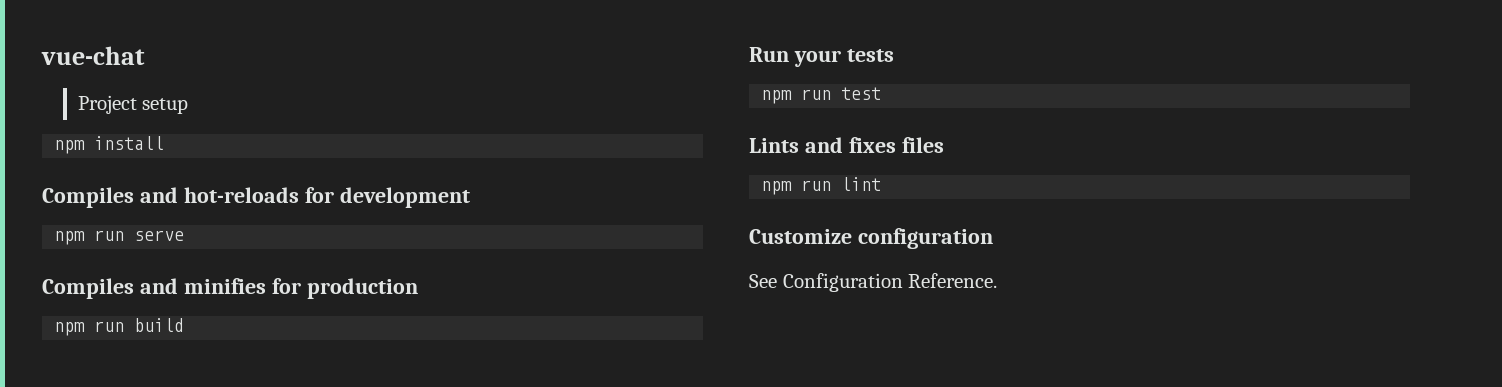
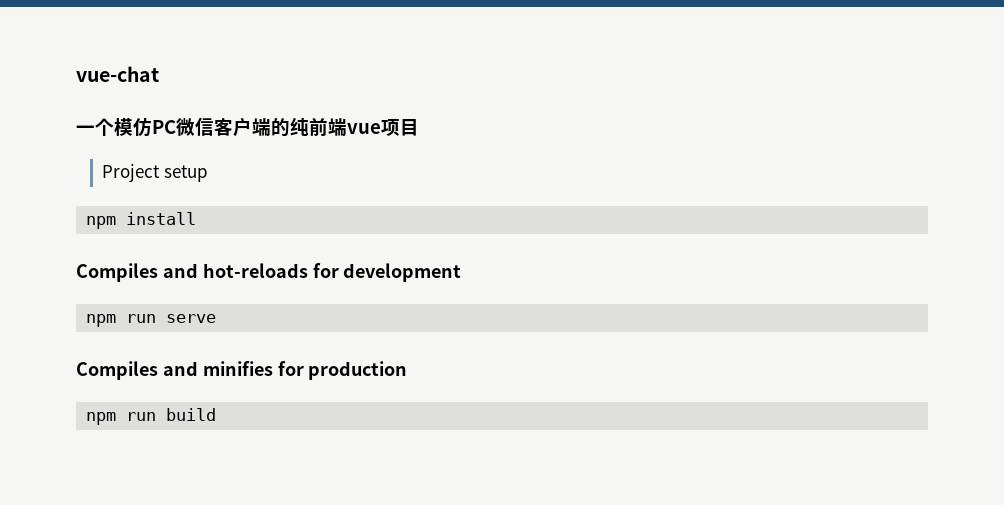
+ 一个模仿PC微信客户端的纯前端vue项目
- Run your tests
- npm run test
- Lints and fixes files
- npm run lint
- Customize configuration
- See Configuration Reference.

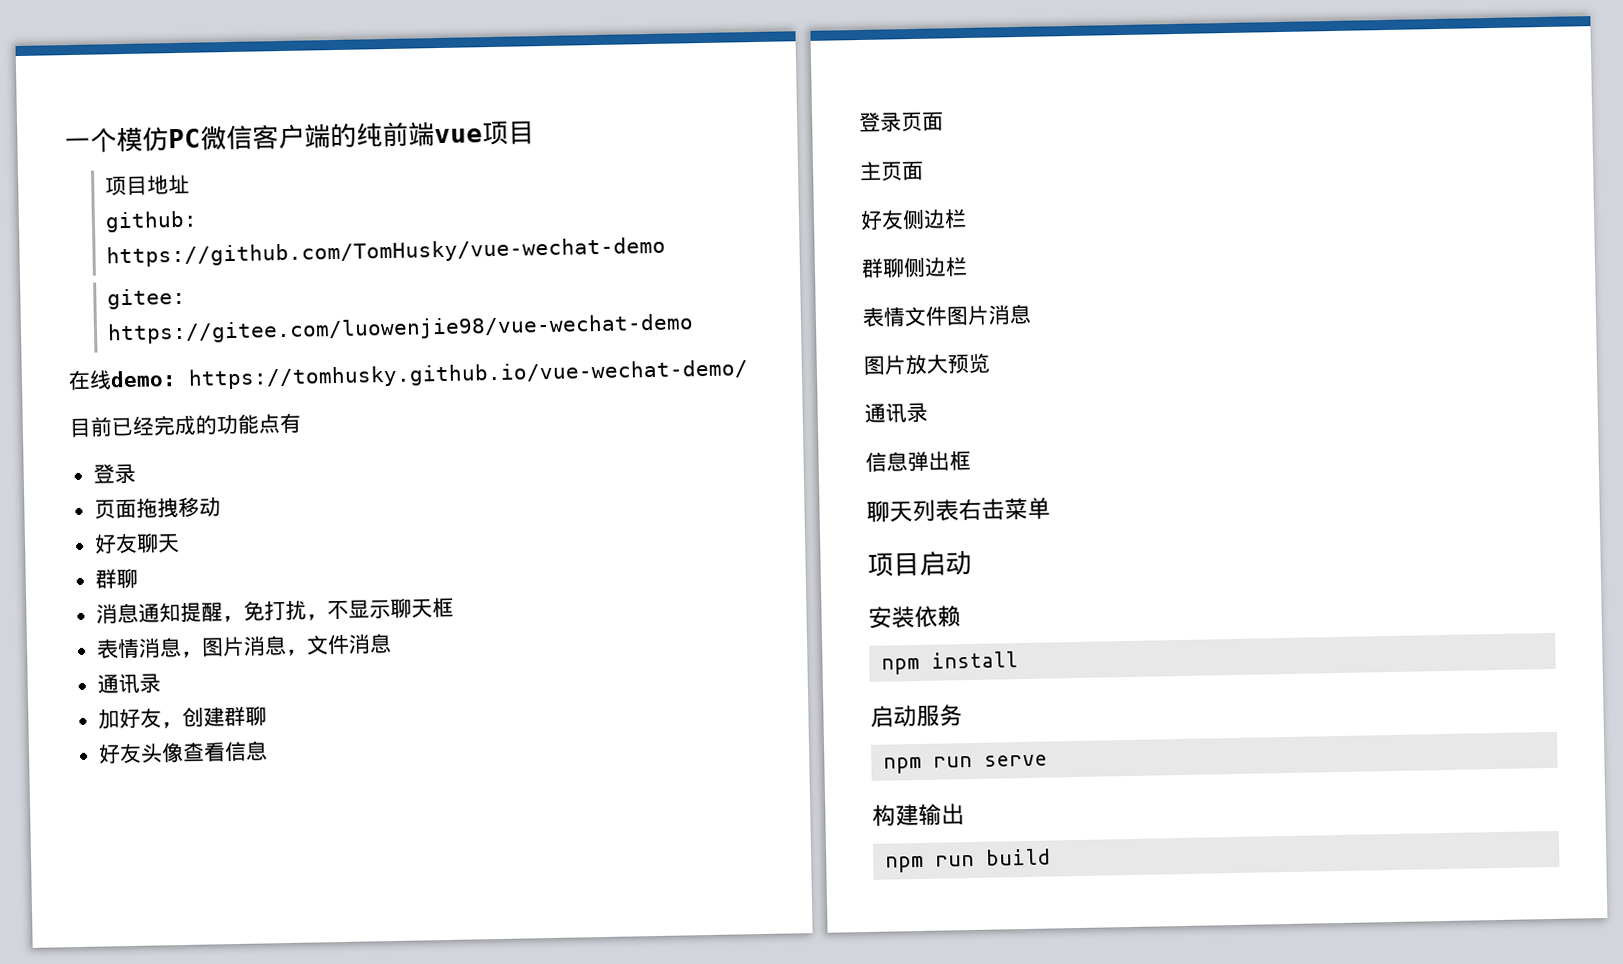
- vue-chat
- Project setup
+ 项目地址
+ github: https://github.com/TomHusky/vue-wechat-demo
+ gitee: https://gitee.com/luowenjie98/vue-wechat-demo
+ 在线demo: https://tomhusky.github.io/vue-wechat-demo/
+ 目前已经完成的功能点有
+ 登录
+ 页面拖拽移动
+ 好友聊天
+ 群聊
+ 消息通知提醒，免打扰，不显示聊天框
+ 表情消息，图片消息，文件消息
+ 通讯录
+ 加好友，创建群聊
+ 好友头像查看信息
+ 登录页面
+ 主页面
+ 好友侧边栏
+ 群聊侧边栏
+ 表情文件图片消息
+ 图片放大预览
+ 通讯录
+ 信息弹出框
+ 聊天列表右击菜单
+ 项目启动
+ 安装依赖
  npm install
- Compiles and hot-reloads for development
+ 启动服务
  npm run serve
- Compiles and minifies for production
+ 构建输出

